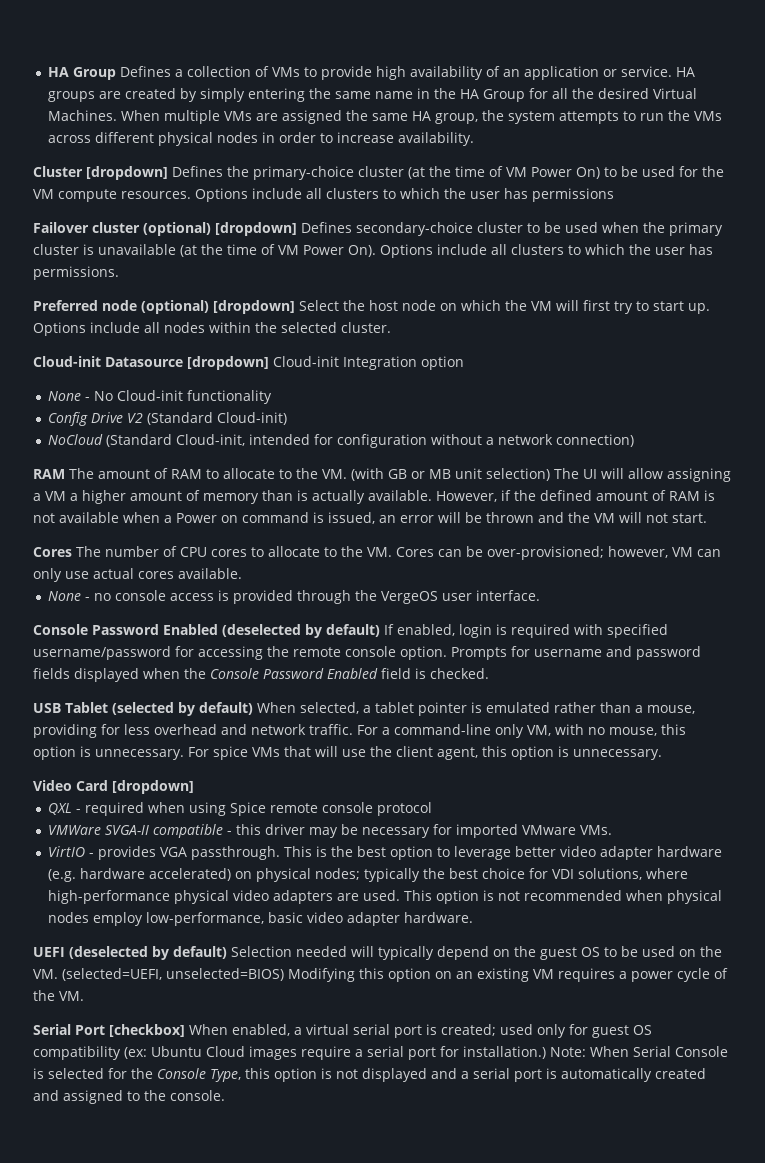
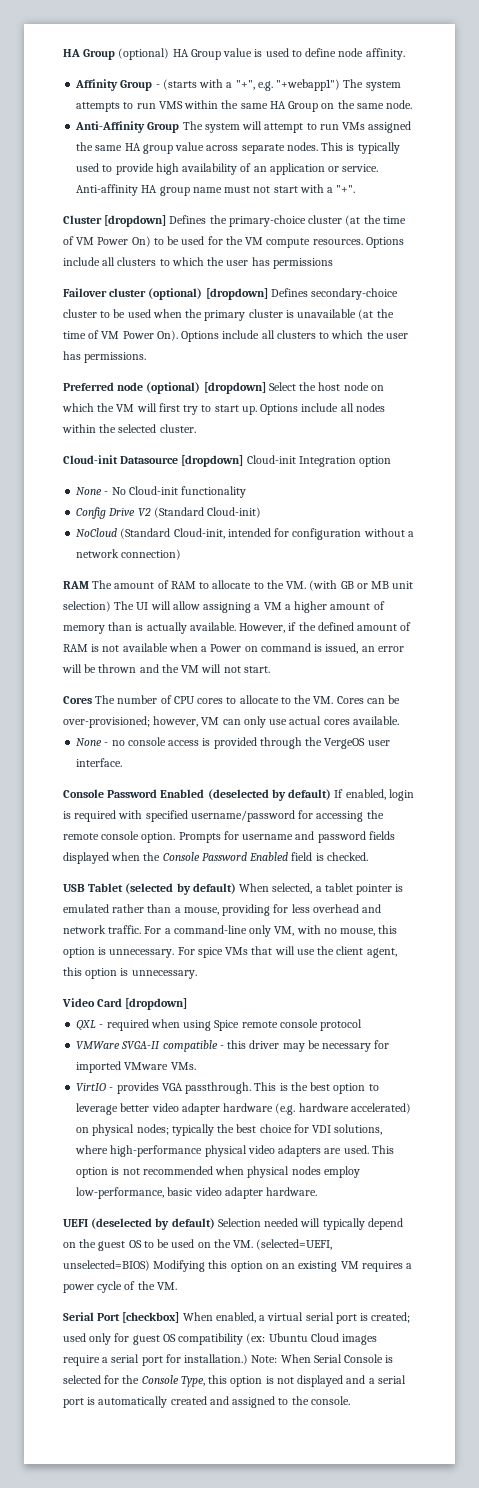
- HA Group Defines a collection of VMs to provide high availability of an application or service.
+ HA Group (optional) HA Group value is used to define node affinity.
+ Affinity Group - (starts with a "+", e.g. "+webapp1") The system attempts to run VMS within the same HA Group on the same node.
+ Anti-Affinity Group The system will attempt to run VMs assigned the same HA group value across separate nodes. This is typically used to provide high availability of an application or service.
- HA groups are created by simply entering the same name in the HA Group for all the desired Virtual Machines. When multiple VMs are assigned the same HA group, the system attempts to run the VMs across different physical nodes in order to increase availability.
+ Anti-affinity HA group name must not start with a "+".

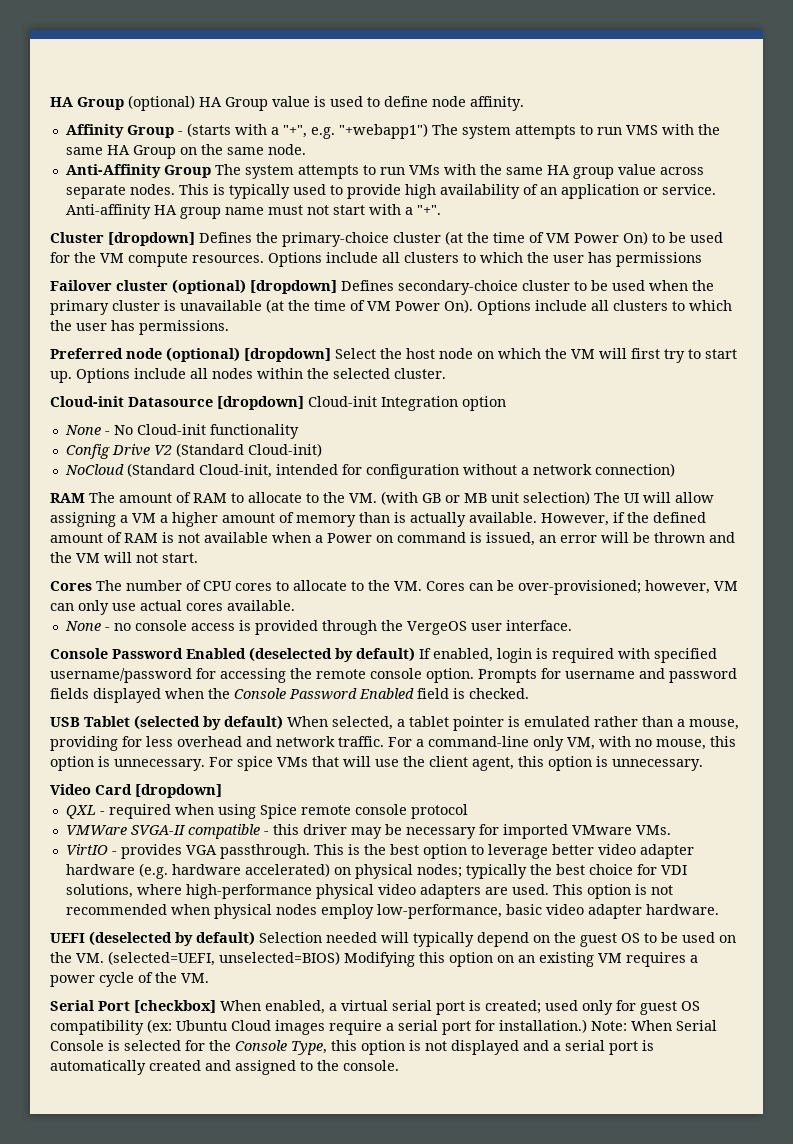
- Affinity Group - (starts with a "+", e.g. "+webapp1") The system attempts to run VMS within the same HA Group on the same node.
+ Affinity Group - (starts with a "+", e.g. "+webapp1") The system attempts to run VMS with the same HA Group on the same node.
- Anti-Affinity Group The system will attempt to run VMs assigned the same HA group value across separate nodes.
+ Anti-Affinity Group The system attempts to run VMs with the same HA group value across separate nodes.

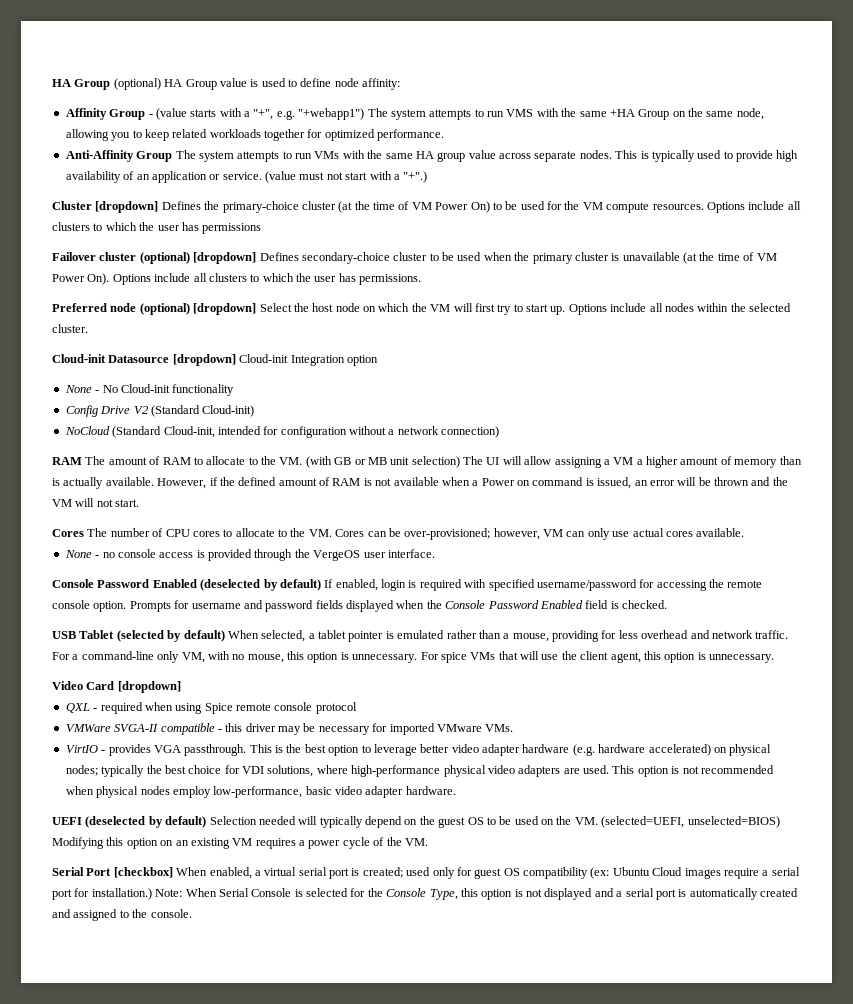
- HA Group (optional) HA Group value is used to define node affinity.
+ HA Group (optional) HA Group value is used to define node affinity:
- Affinity Group - (starts with a "+", e.g. "+webapp1") The system attempts to run VMS with the same HA Group on the same node.
+ Affinity Group - (value starts with a "+", e.g. "+webapp1") The system attempts to run VMS with the same +HA Group on the same node, allowing you to keep related workloads together for optimized performance.
- Anti-affinity HA group name must not start with a "+".
+ (value must not start with a "+".)

